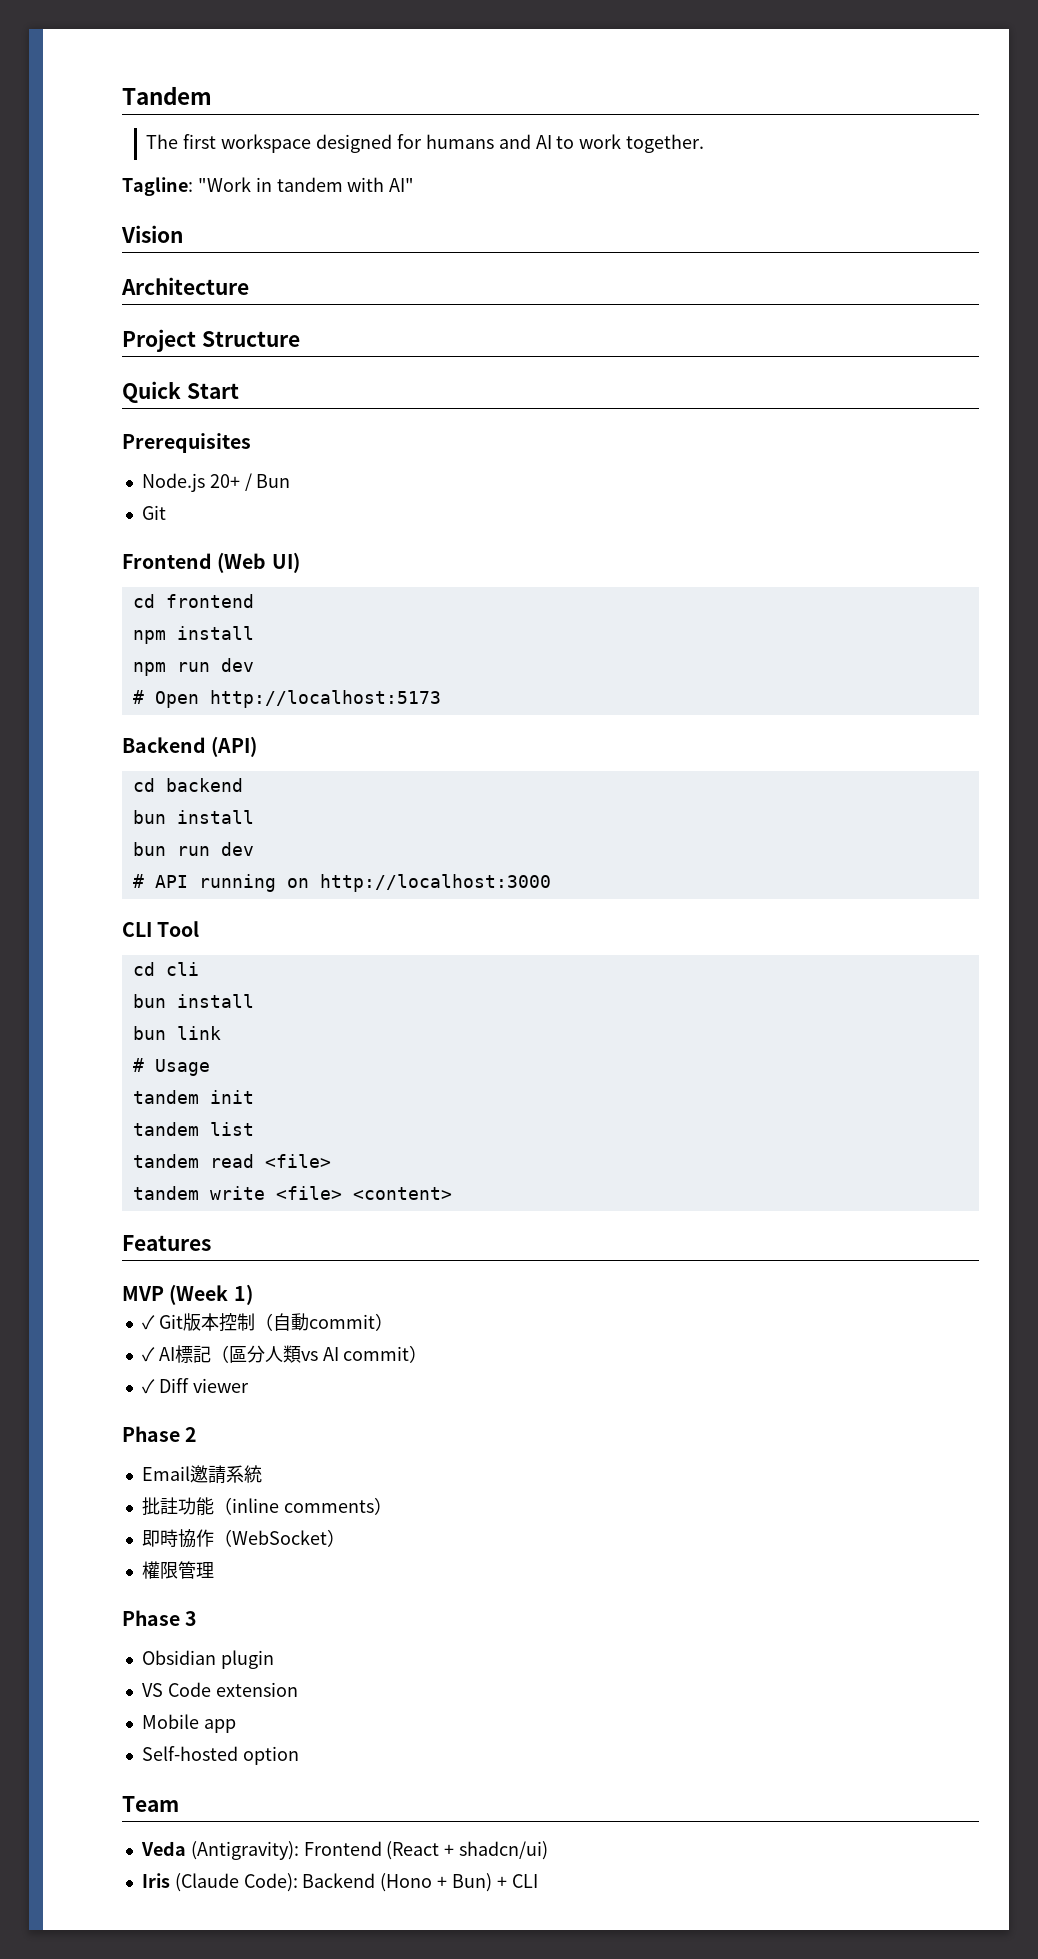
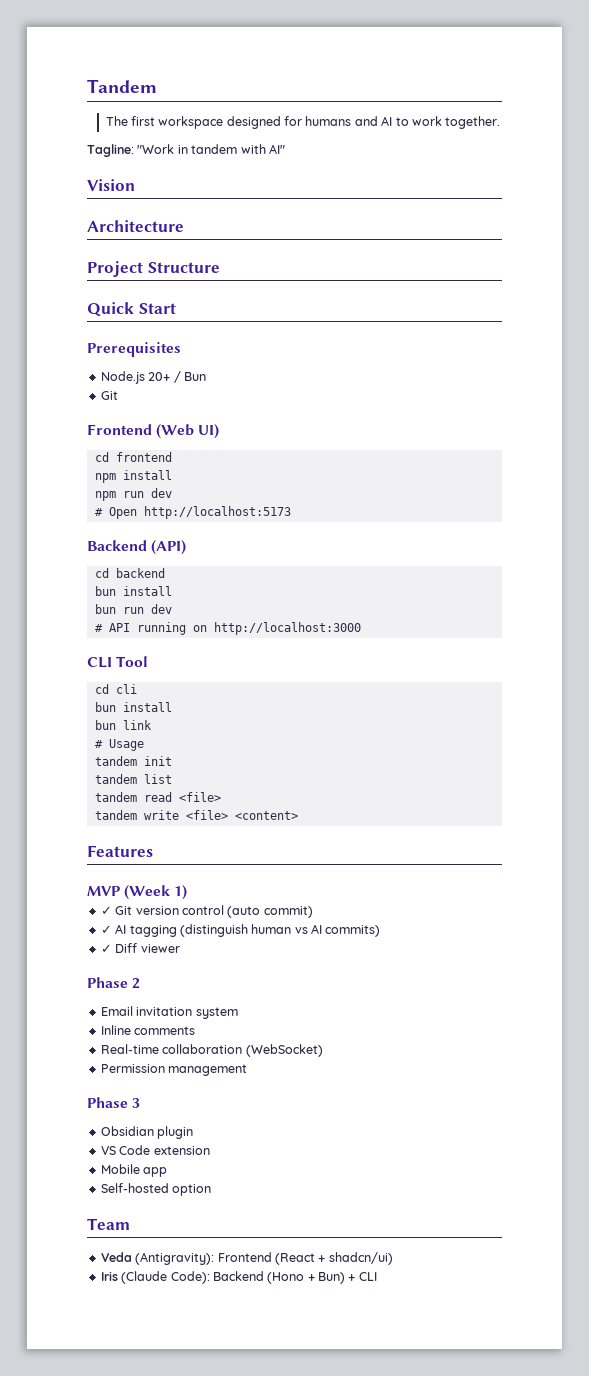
- ✓ Git版本控制（自動commit）
+ ✓ Git version control (auto commit)
- ✓ AI標記（區分人類vs AI commit）
+ ✓ AI tagging (distinguish human vs AI commits)
- Email邀請系統
- 批註功能（inline comments）
- 即時協作（WebSocket）
- 權限管理
+ Email invitation system
+ Inline comments
+ Real-time collaboration (WebSocket)
+ Permission management

